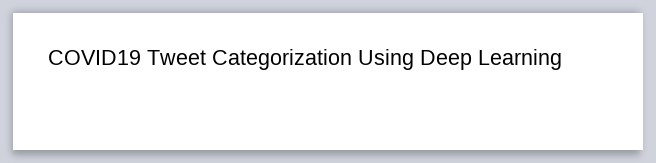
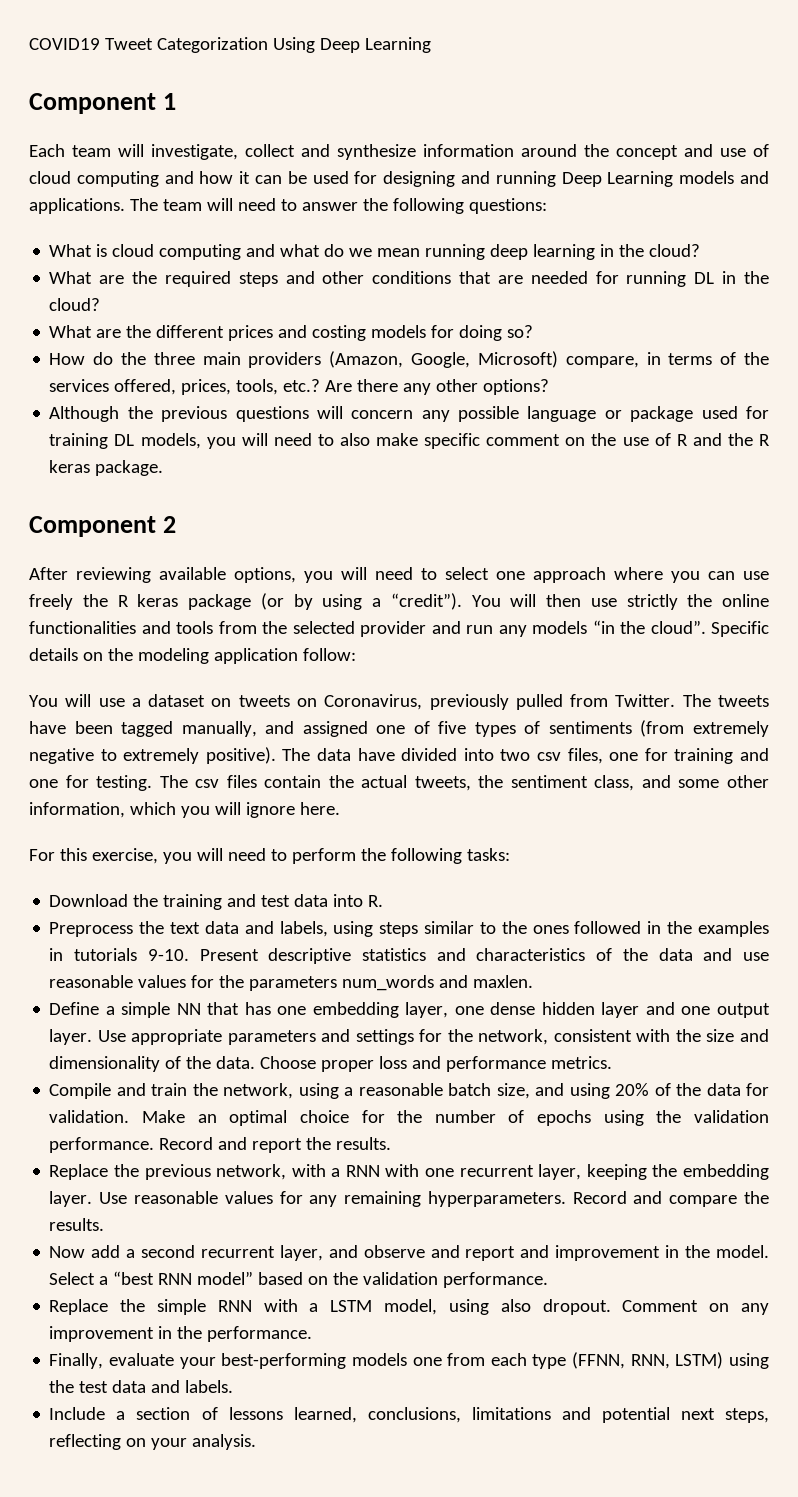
+ Component 1
+ Each team will investigate, collect and synthesize information around the concept and use of cloud computing and how it can be used for designing and running Deep Learning models and applications. The team will need to answer the following questions:
+ What is cloud computing and what do we mean running deep learning in the cloud?
+ What are the required steps and other conditions that are needed for running DL in the cloud?
+ What are the different prices and costing models for doing so?
+ How do the three main providers (Amazon, Google, Microsoft) compare, in terms of the services offered, prices, tools, etc.? Are there any other options?
+ Although the previous questions will concern any possible language or package used for training DL models, you will need to also make specific comment on the use of R and the R keras package.
+ Component 2
+ After reviewing available options, you will need to select one approach where you can use freely the R keras package (or by using a “credit”). You will then use strictly the online functionalities and tools from the selected provider and run any models “in the cloud”. Specific details on the modeling application follow:
+ You will use a dataset on tweets on Coronavirus, previously pulled from Twitter. The tweets have been tagged manually, and assigned one of five types of sentiments (from extremely negative to extremely positive). The data have divided into two csv files, one for training and one for testing. The csv files contain the actual tweets, the sentiment class, and some other information, which you will ignore here.
+ For this exercise, you will need to perform the following tasks:
+ Download the training and test data into R.
+ Preprocess the text data and labels, using steps similar to the ones followed in the examples in tutorials 9-10. Present descriptive statistics and characteristics of the data and use reasonable values for the parameters num_words and maxlen.
+ Define a simple NN that has one embedding layer, one dense hidden layer and one output layer. Use appropriate parameters and settings for the network, consistent with the size and dimensionality of the data. Choose proper loss and performance metrics.
+ Compile and train the network, using a reasonable batch size, and using 20% of the data for validation. Make an optimal choice for the number of epochs using the validation performance. Record and report the results.
+ Replace the previous network, with a RNN with one recurrent layer, keeping the embedding layer. Use reasonable values for any remaining hyperparameters. Record and compare the results.
+ Now add a second recurrent layer, and observe and report and improvement in the model. Select a “best RNN model” based on the validation performance.
+ Replace the simple RNN with a LSTM model, using also dropout. Comment on any improvement in the performance.
+ Finally, evaluate your best-performing models one from each type (FFNN, RNN, LSTM) using the test data and labels.
+ Include a section of lessons learned, conclusions, limitations and potential next steps, reflecting on your analysis.

